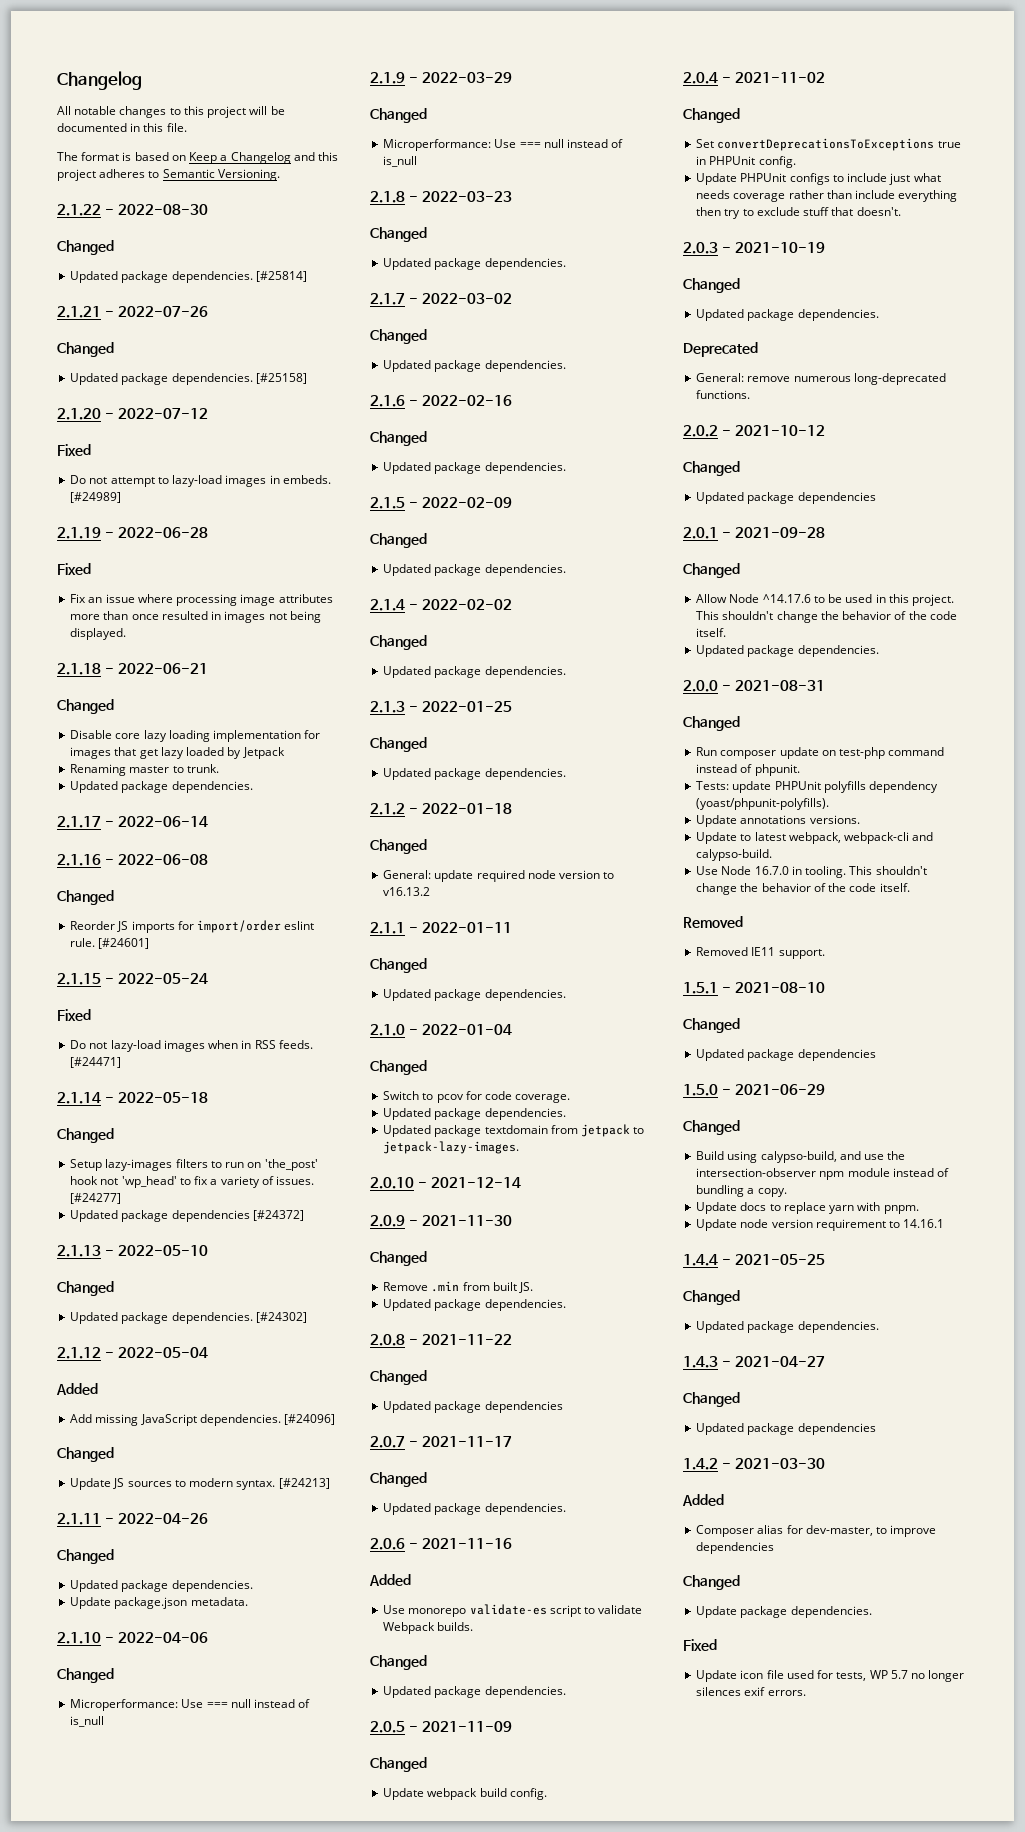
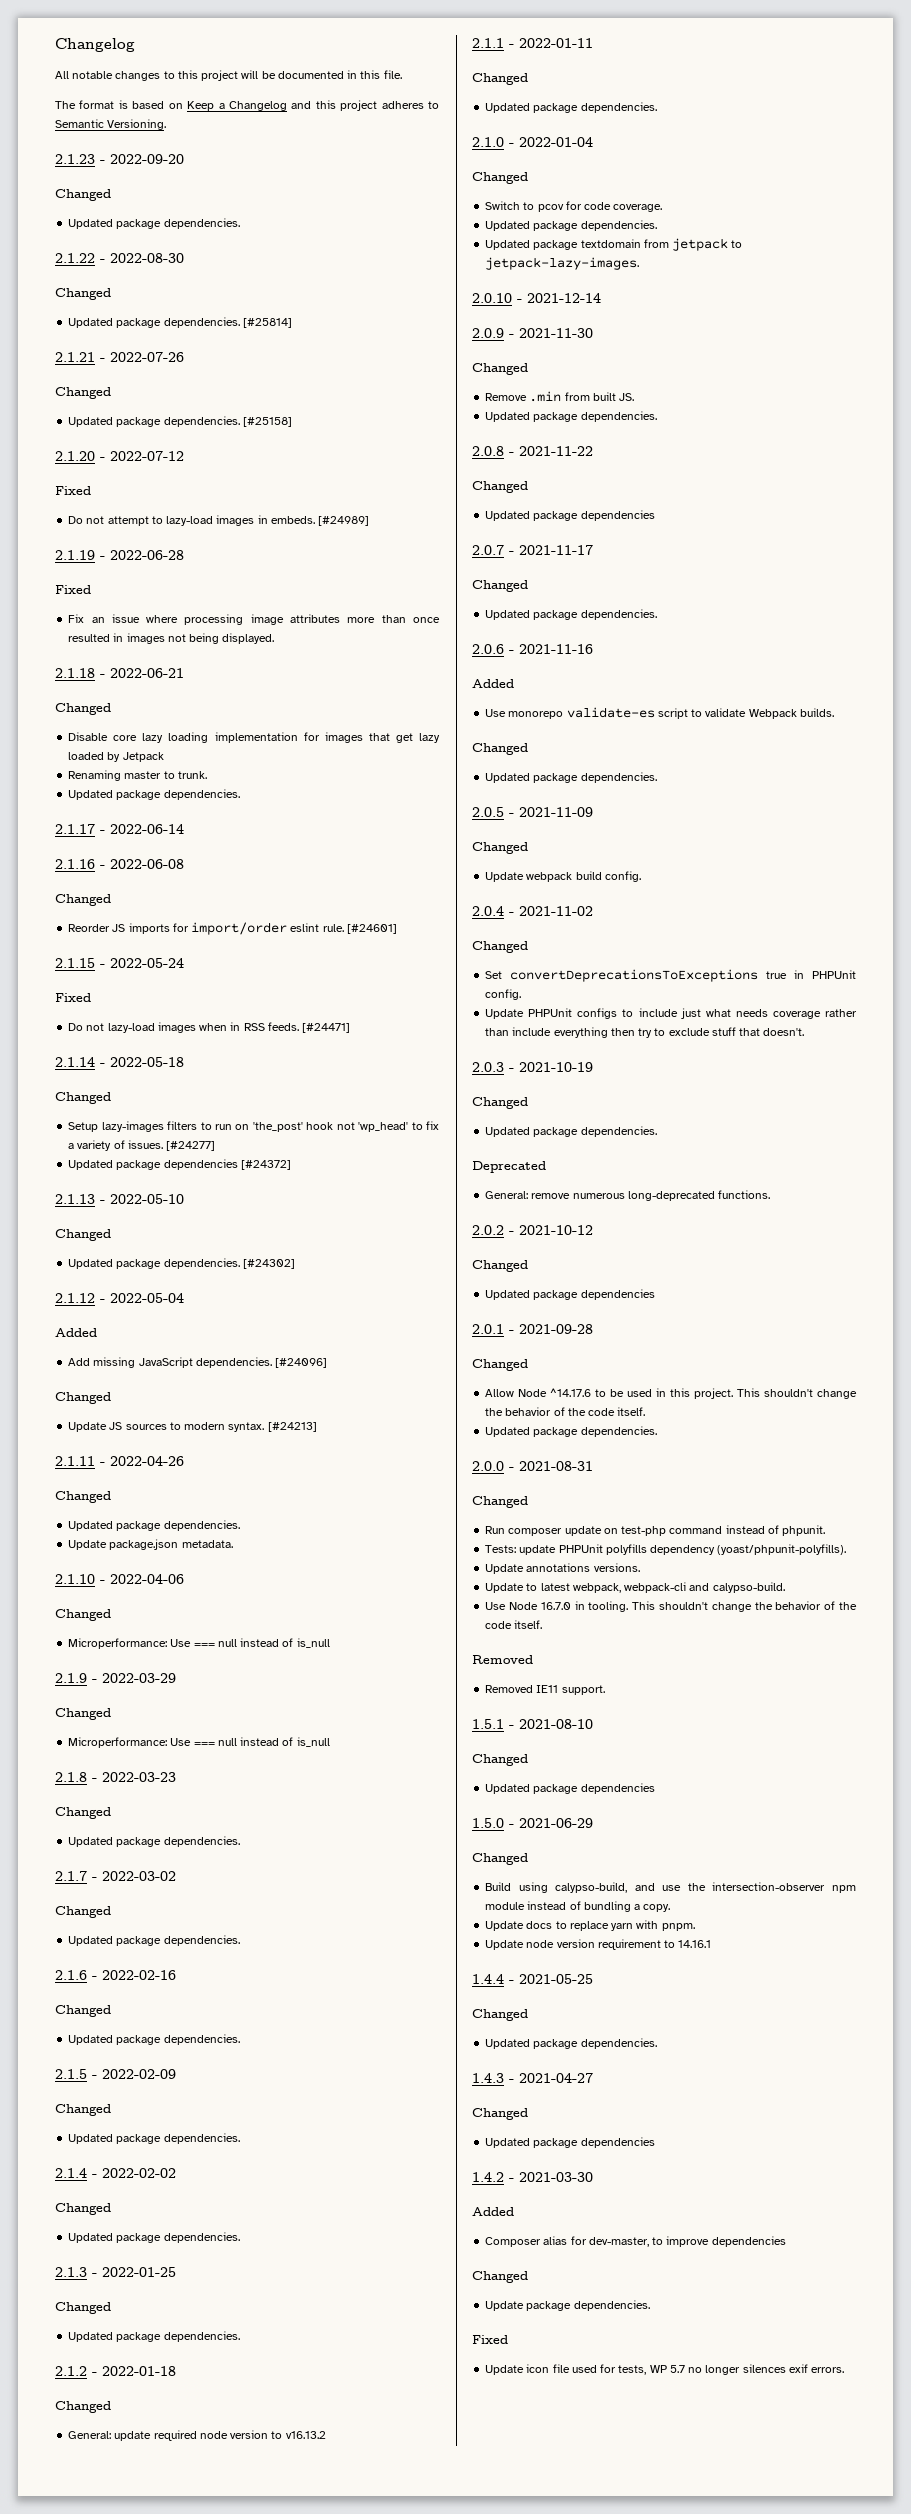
+ 2.1.23 - 2022-09-20
+ Changed
+ Updated package dependencies.

